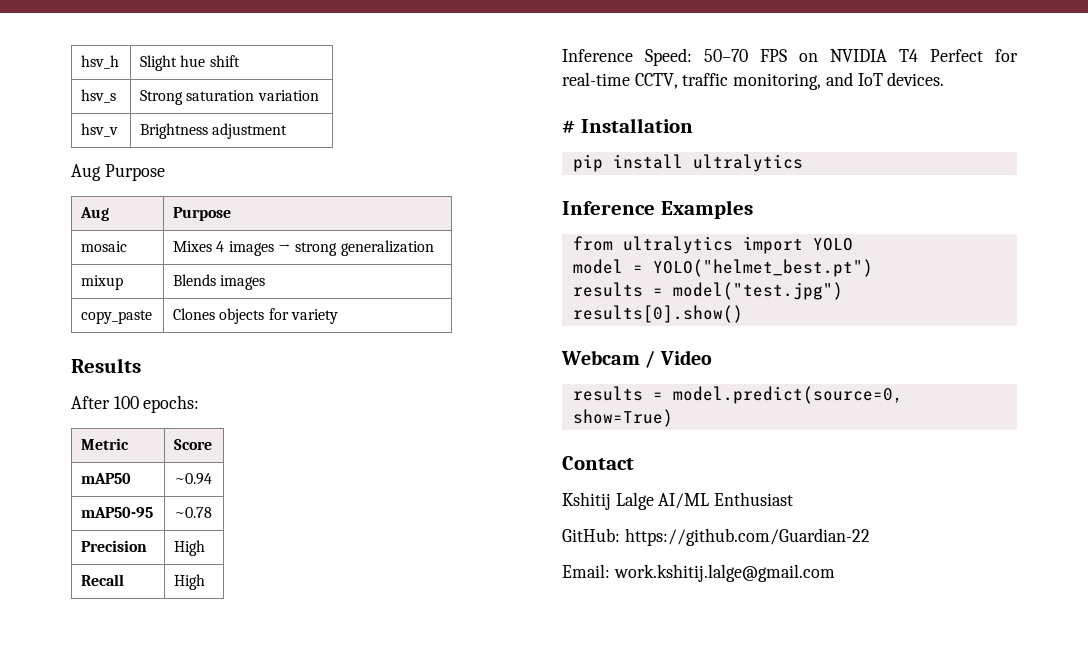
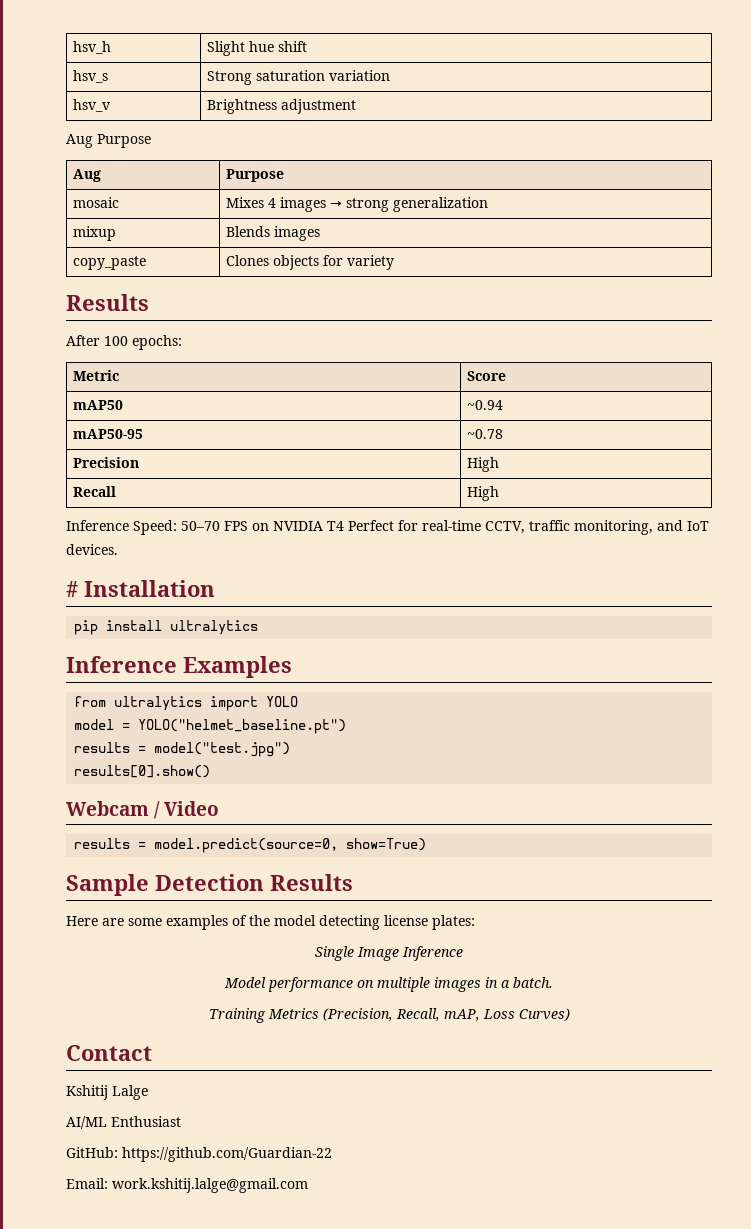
- model = YOLO("helmet_best.pt")
+ model = YOLO("helmet_baseline.pt")
+ Sample Detection Results
+ Here are some examples of the model detecting license plates:
+ Single Image Inference
+ Model performance on multiple images in a batch.
+ Training Metrics (Precision, Recall, mAP, Loss Curves)
- Kshitij Lalge AI/ML Enthusiast
+ Kshitij Lalge
+ AI/ML Enthusiast

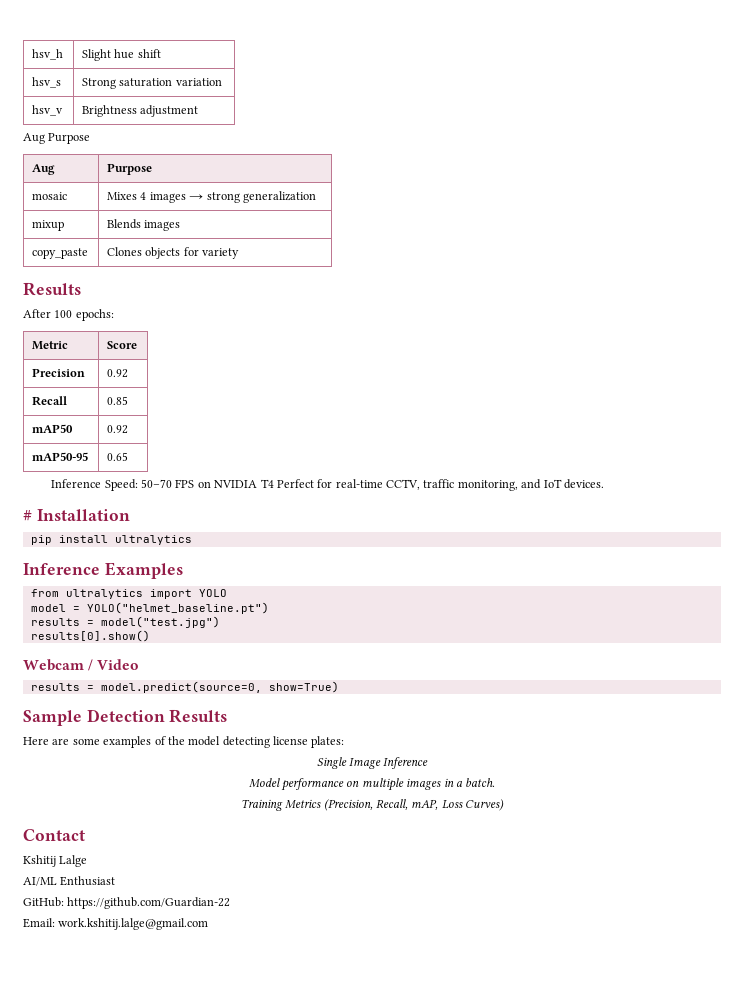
+ Precision | 0.92
+ Recall | 0.85
- mAP50 | ~0.94
+ mAP50 | 0.92
- mAP50-95 | ~0.78
- Precision | High
- Recall | High
+ mAP50-95 | 0.65

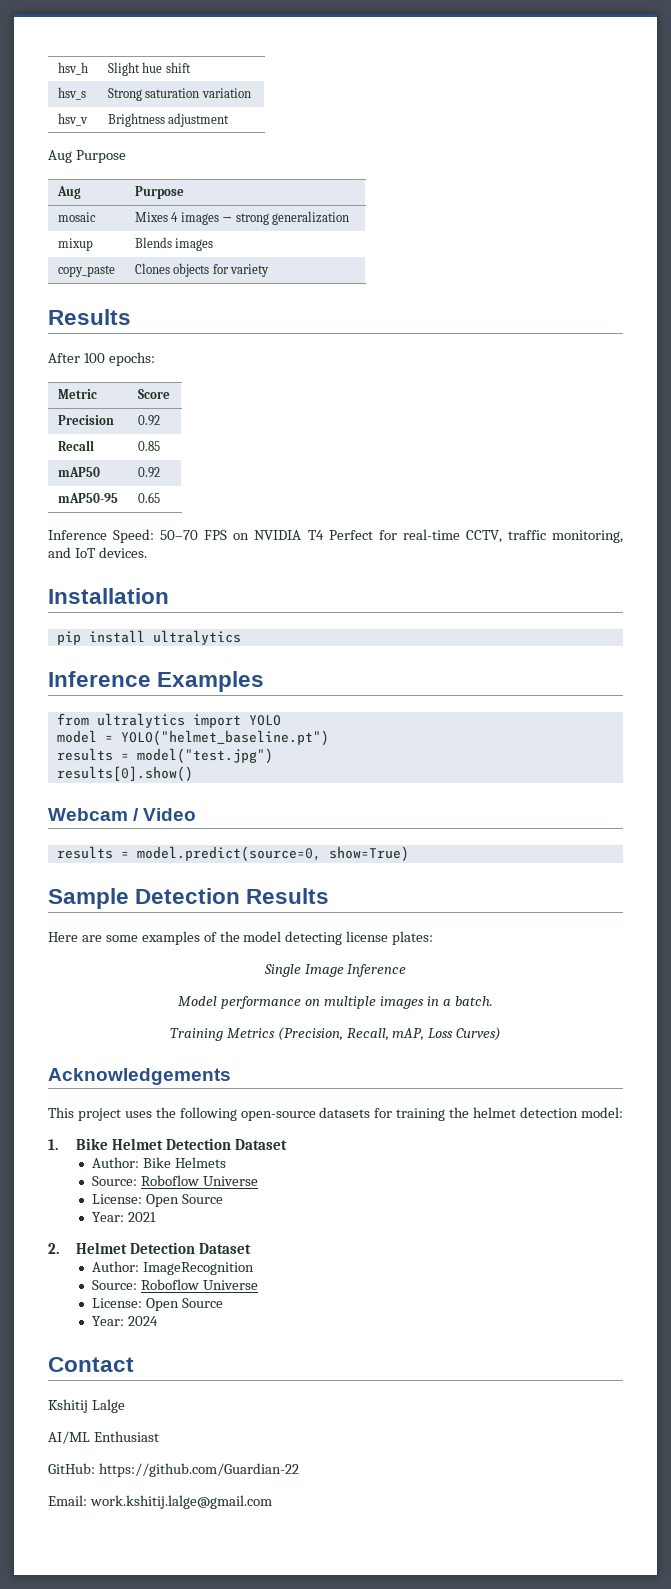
- # Installation
+ Installation
+ Acknowledgements
+ This project uses the following open-source datasets for training the helmet detection model:
+ 1. Bike Helmet Detection Dataset
+ Author: Bike Helmets
+ Source: Roboflow Universe
+ License: Open Source
+ Year: 2021
+ 2. Helmet Detection Dataset
+ Author: ImageRecognition
+ Source: Roboflow Universe
+ License: Open Source
+ Year: 2024

